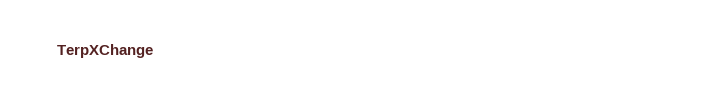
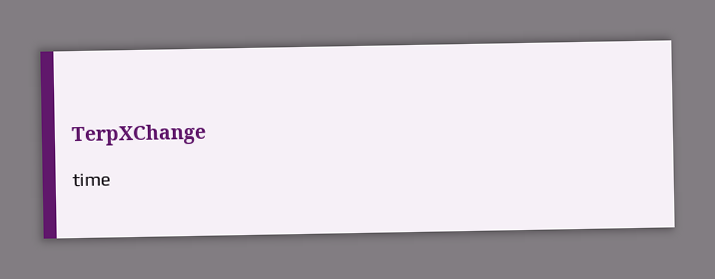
+ time

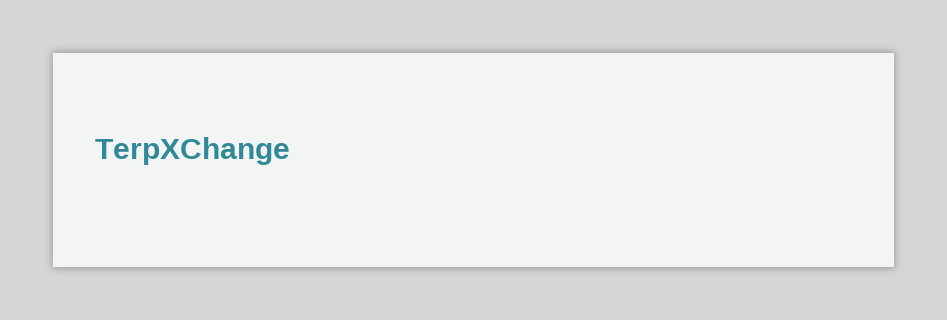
- time

